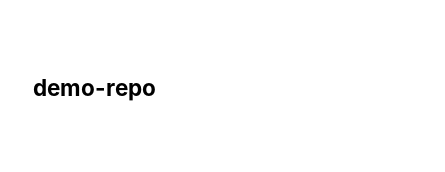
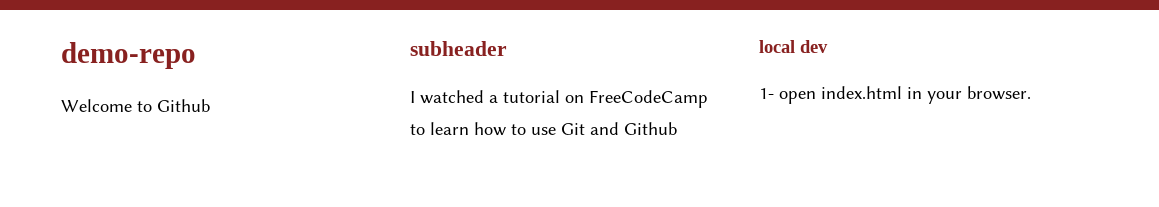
+ Welcome to Github
+ subheader
+ I watched a tutorial on FreeCodeCamp to learn how to use Git and Github
+ local dev
+ 1- open index.html in your browser.

